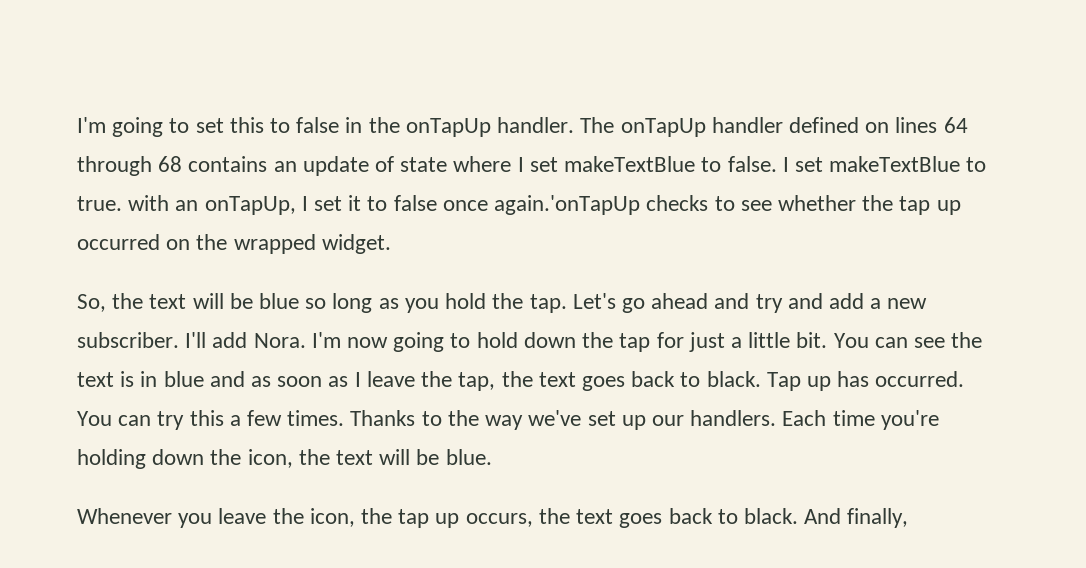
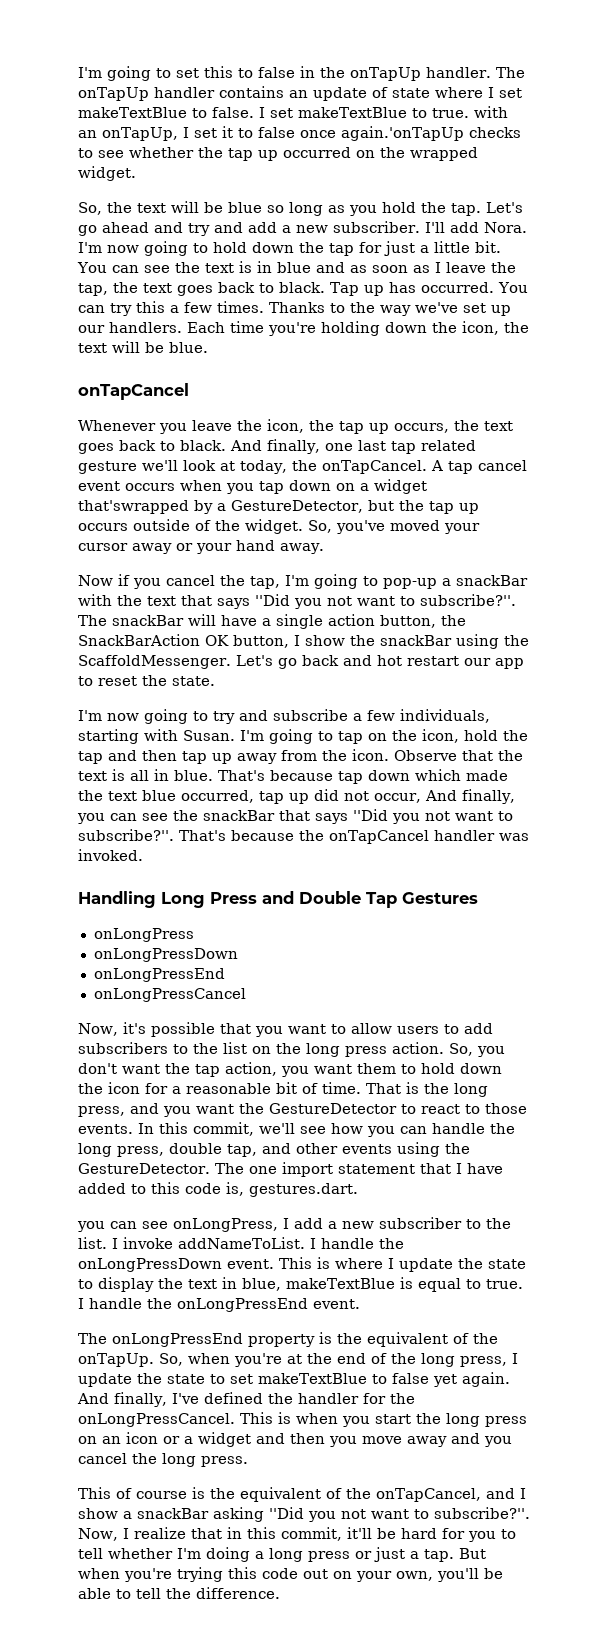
- The onTapUp handler defined on lines 64 through 68 contains an update of state where I set makeTextBlue to false.
+ The onTapUp handler contains an update of state where I set makeTextBlue to false.
  Each time you're holding down the icon, the text will be blue.
+ onTapCancel
- And finally,
+ And finally, one last tap related gesture we'll look at today, the onTapCancel. A tap cancel event occurs when you tap down on a widget that'swrapped by a GestureDetector, but the tap up occurs outside of the widget. So, you've moved your cursor away or your hand away.
+ Now if you cancel the tap, I'm going to pop-up a snackBar with the text that says ''Did you not want to subscribe?''. The snackBar will have a single action button, the SnackBarAction OK button, I show the snackBar using the ScaffoldMessenger. Let's go back and hot restart our app to reset the state.
+ I'm now going to try and subscribe a few individuals, starting with Susan. I'm going to tap on the icon, hold the tap and then tap up away from the icon. Observe that the text is all in blue. That's because tap down which made the text blue occurred, tap up did not occur, And finally, you can see the snackBar that says ''Did you not want to subscribe?''. That's because the onTapCancel handler was invoked.
+ Handling Long Press and Double Tap Gestures
+ onLongPress
+ onLongPressDown
+ onLongPressEnd
+ onLongPressCancel
+ Now, it's possible that you want to allow users to add subscribers to the list on the long press action. So, you don't want the tap action, you want them to hold down the icon for a reasonable bit of time. That is the long press, and you want the GestureDetector to react to those events. In this commit, we'll see how you can handle the long press, double tap, and other events using the GestureDetector. The one import statement that I have added to this code is, gestures.dart.
+ you can see onLongPress, I add a new subscriber to the list. I invoke addNameToList. I handle the onLongPressDown event. This is where I update the state to display the text in blue, makeTextBlue is equal to true. I handle the onLongPressEnd event.
+ The onLongPressEnd property is the equivalent of the onTapUp. So, when you're at the end of the long press, I update the state to set makeTextBlue to false yet again. And finally, I've defined the handler for the onLongPressCancel. This is when you start the long press on an icon or a widget and then you move away and you cancel the long press.
+ This of course is the equivalent of the onTapCancel, and I show a snackBar asking ''Did you not want to subscribe?''. Now, I realize that in this commit, it'll be hard for you to tell whether I'm doing a long press or just a tap. But when you're trying this code out on your own, you'll be able to tell the difference.

